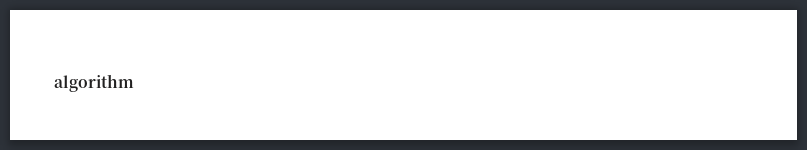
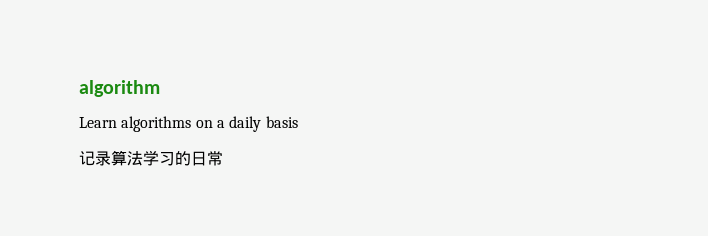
+ Learn algorithms on a daily basis
+ 记录算法学习的日常

